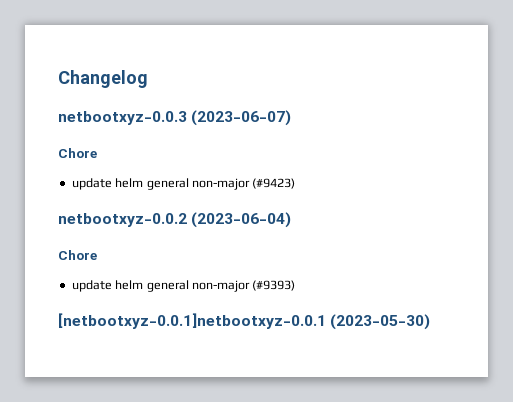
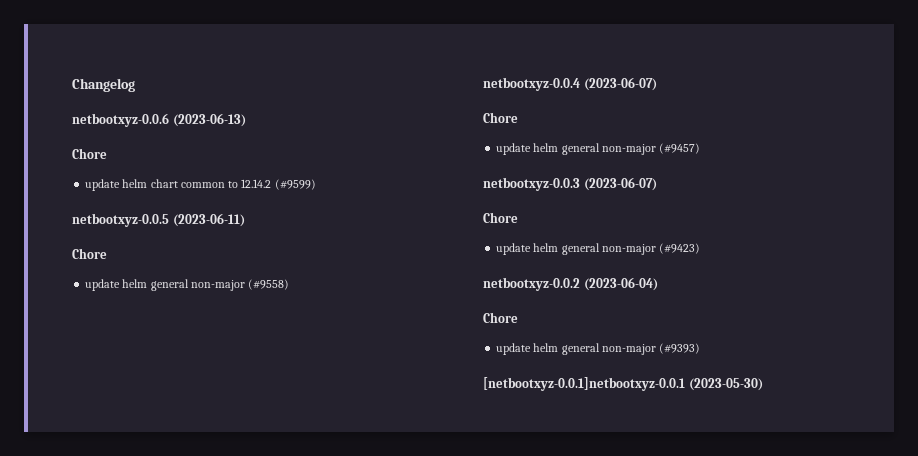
+ netbootxyz-0.0.6 (2023-06-13)
+ Chore
+ update helm chart common to 12.14.2 (#9599)
+ netbootxyz-0.0.5 (2023-06-11)
+ Chore
+ update helm general non-major (#9558)
+ netbootxyz-0.0.4 (2023-06-07)
+ Chore
+ update helm general non-major (#9457)

